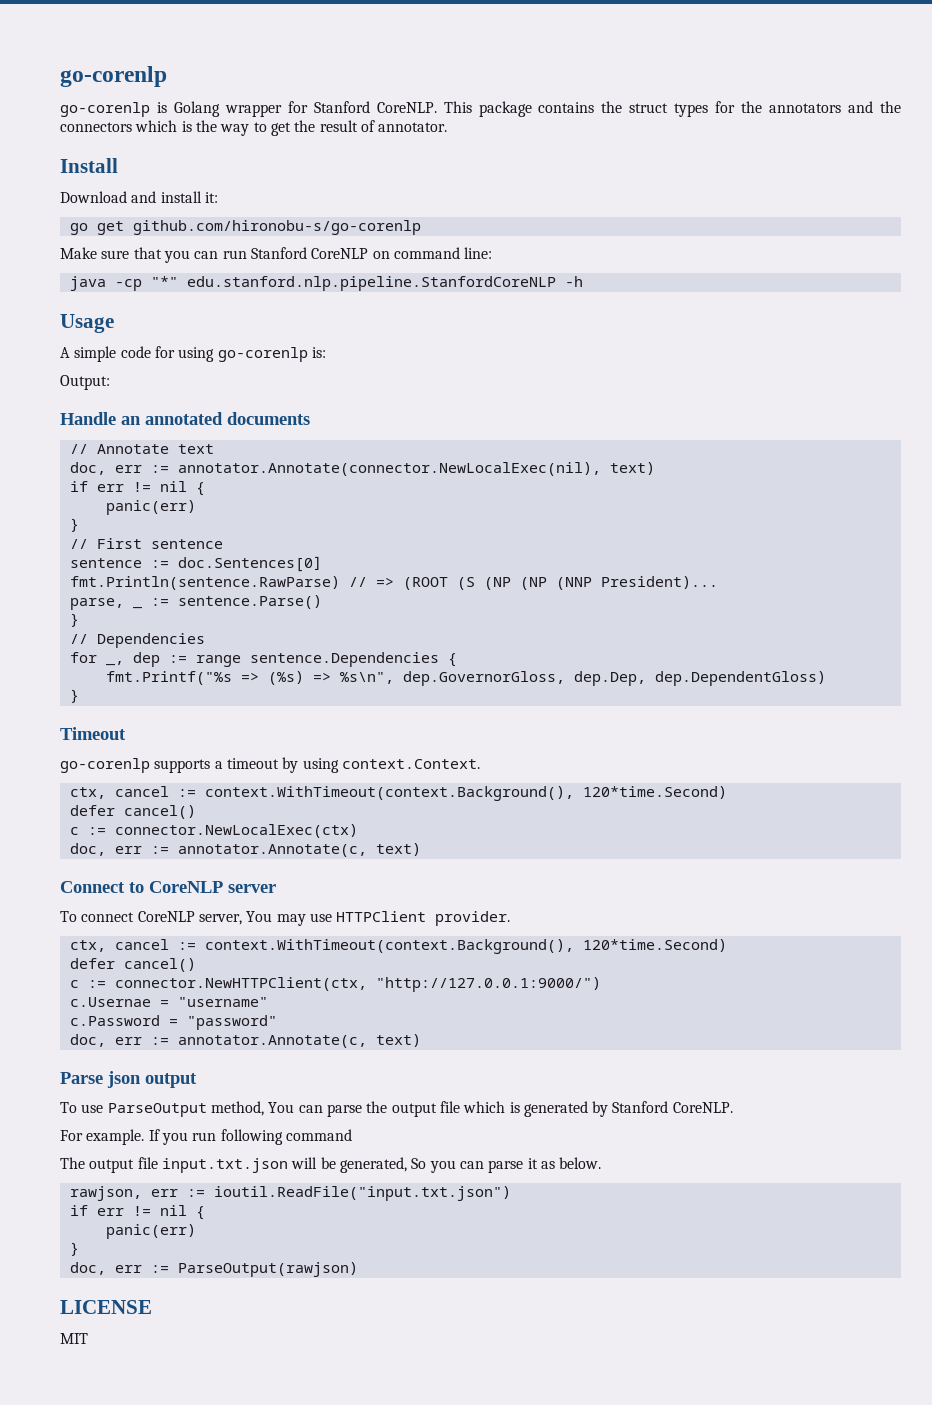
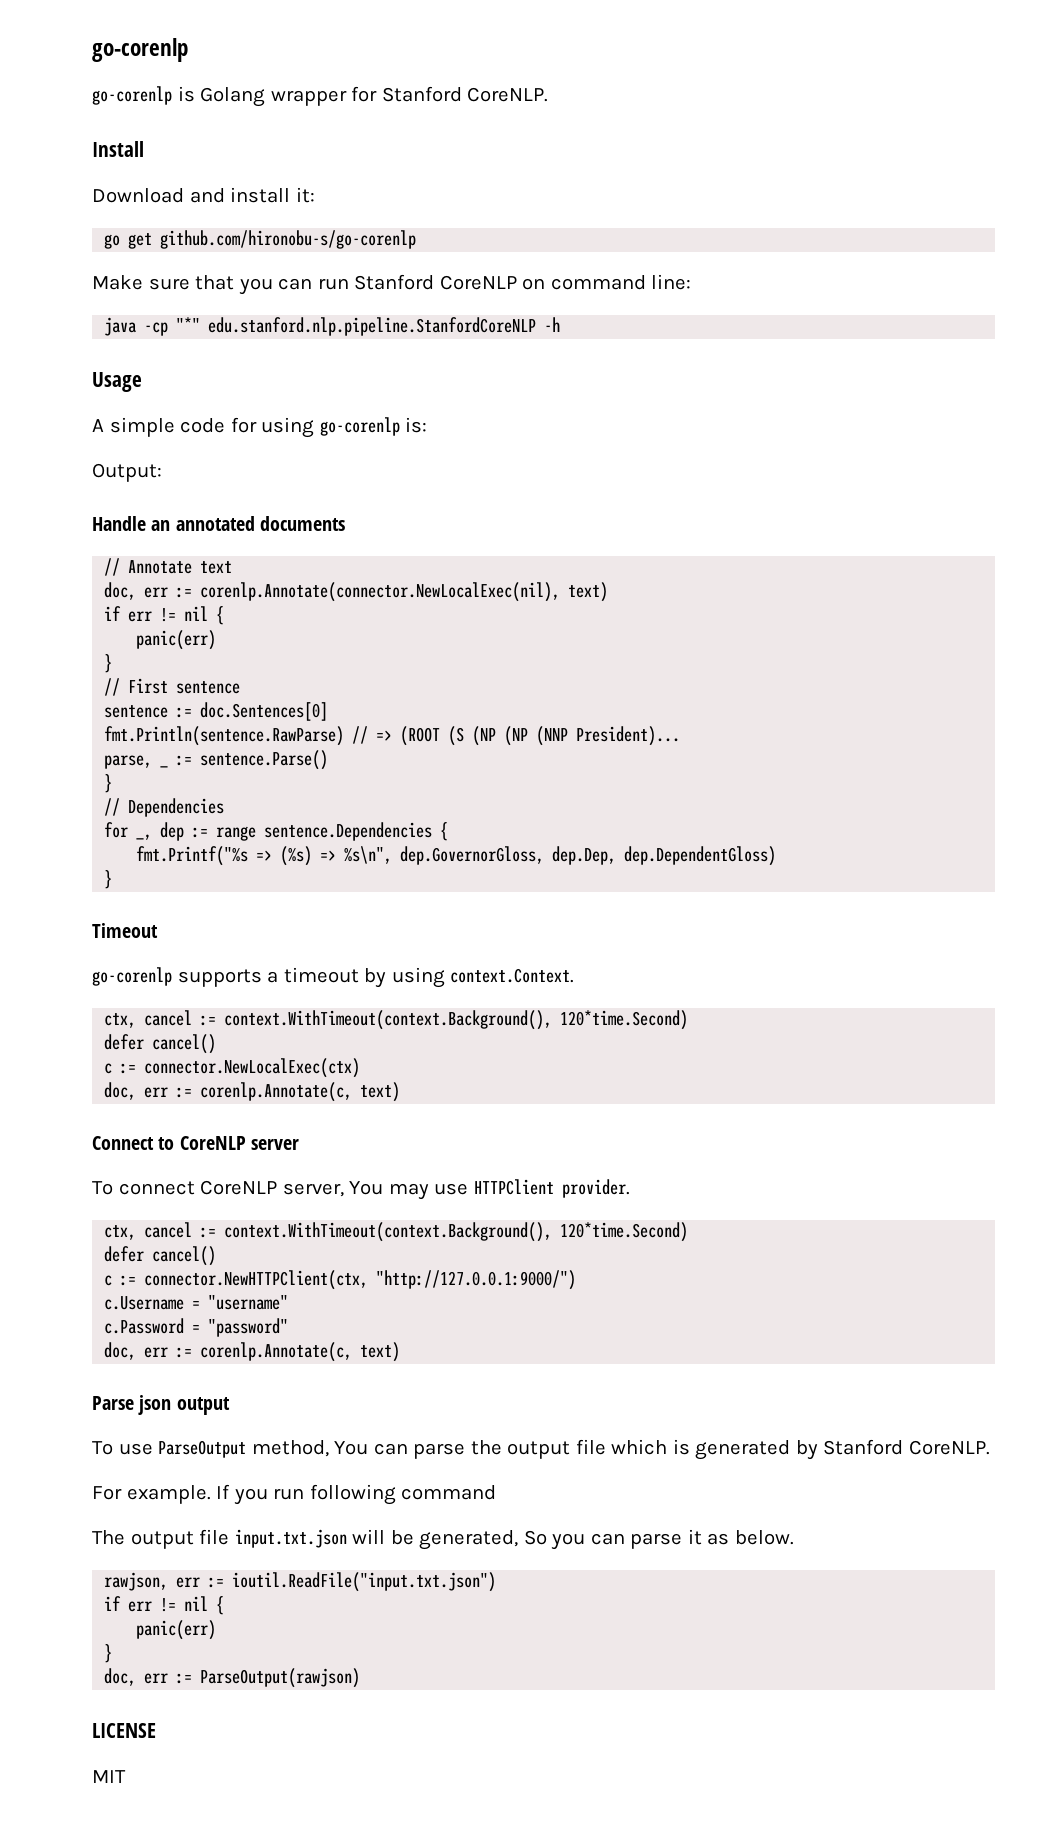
- This package contains the struct types for the annotators and the connectors which is the way to get the result of annotator.
- doc, err := annotator.Annotate(connector.NewLocalExec(nil), text)
+ doc, err := corenlp.Annotate(connector.NewLocalExec(nil), text)
  c := connector.NewLocalExec(ctx)
- doc, err := annotator.Annotate(c, text)
+ doc, err := corenlp.Annotate(c, text)
- c.Usernae = "username"
+ c.Username = "username"
  c.Password = "password"
- doc, err := annotator.Annotate(c, text)
+ doc, err := corenlp.Annotate(c, text)

